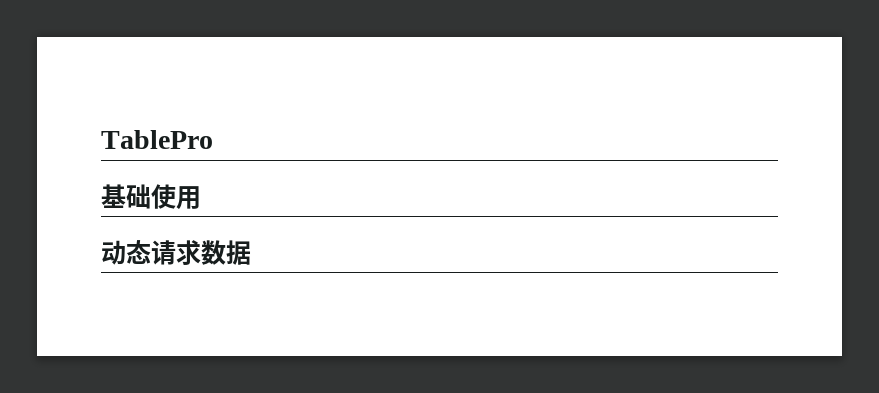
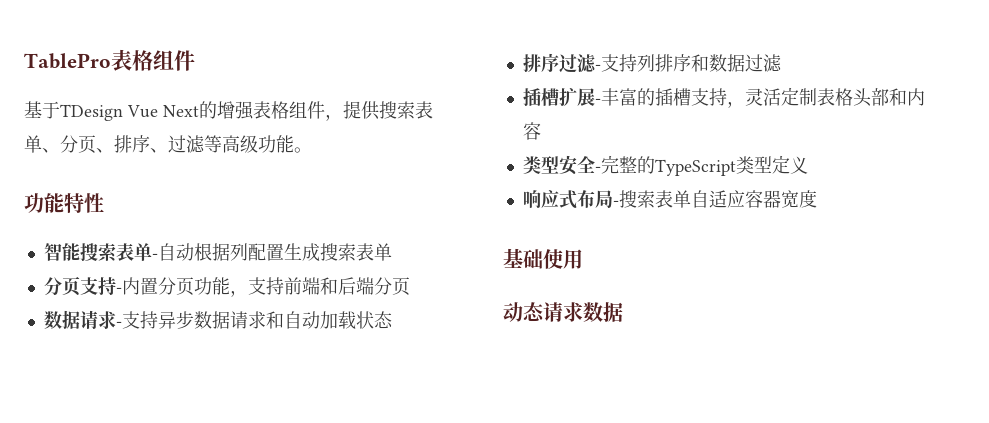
- TablePro
+ TablePro表格组件
+ 基于TDesign Vue Next的增强表格组件，提供搜索表单、分页、排序、过滤等高级功能。
+ 功能特性
+ 智能搜索表单-自动根据列配置生成搜索表单
+ 分页支持-内置分页功能，支持前端和后端分页
+ 数据请求-支持异步数据请求和自动加载状态
+ 排序过滤-支持列排序和数据过滤
+ 插槽扩展-丰富的插槽支持，灵活定制表格头部和内容
+ 类型安全-完整的TypeScript类型定义
+ 响应式布局-搜索表单自适应容器宽度

